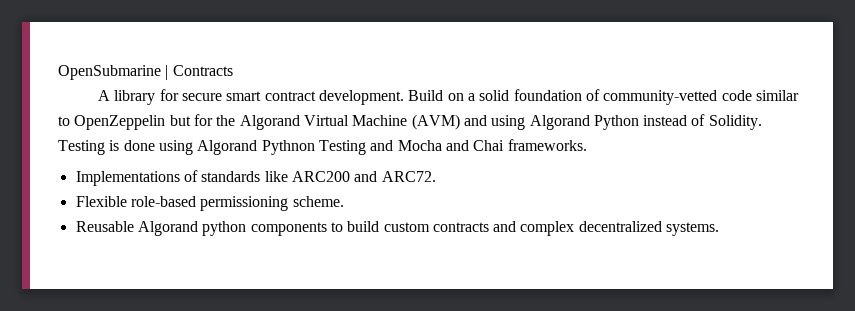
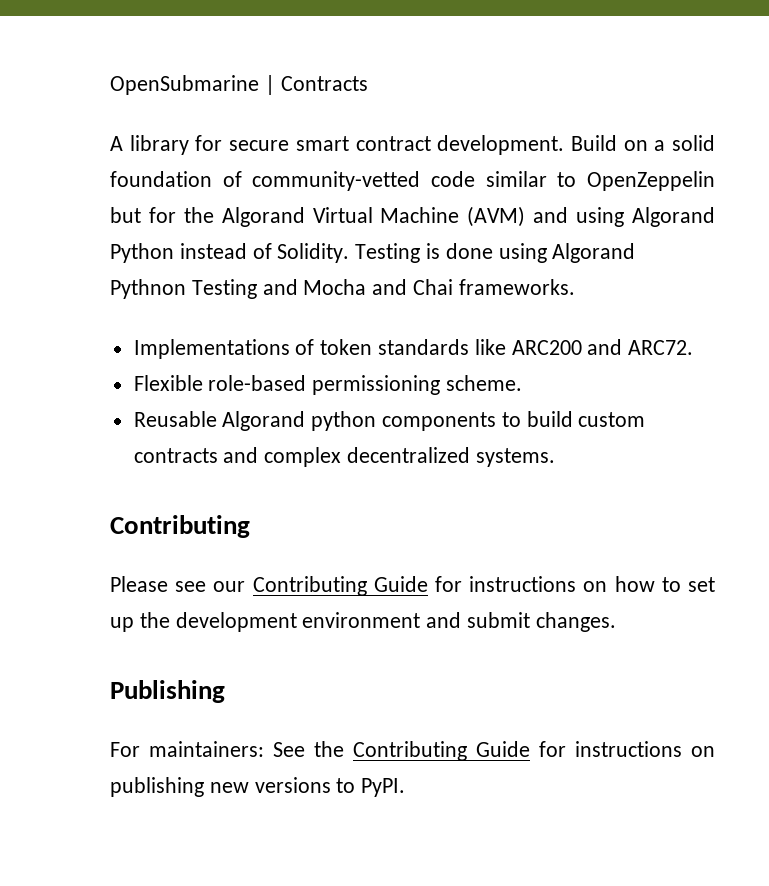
- Implementations of standards like ARC200 and ARC72.
+ Implementations of token standards like ARC200 and ARC72.
  Reusable Algorand python components to build custom contracts and complex decentralized systems.
+ Contributing
+ Please see our Contributing Guide for instructions on how to set up the development environment and submit changes.
+ Publishing
+ For maintainers: See the Contributing Guide for instructions on publishing new versions to PyPI.

